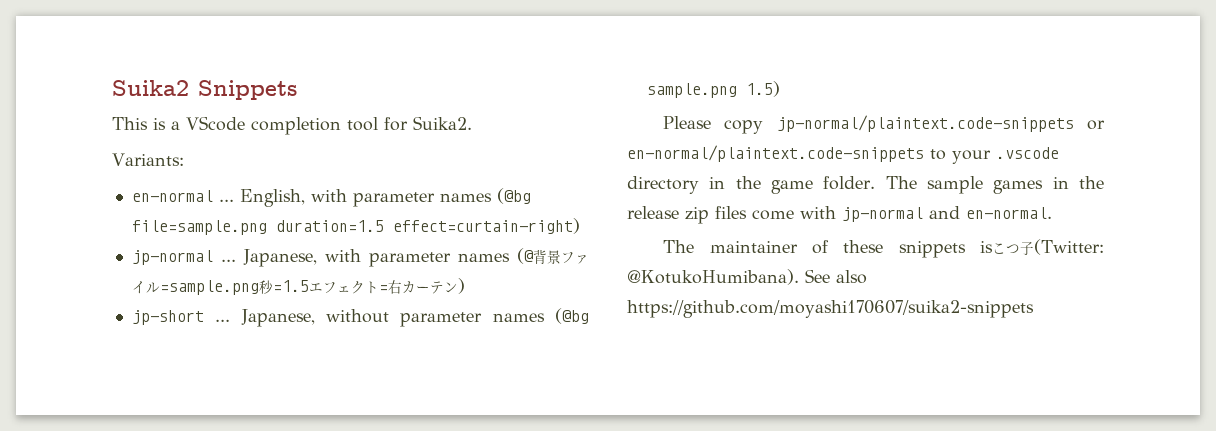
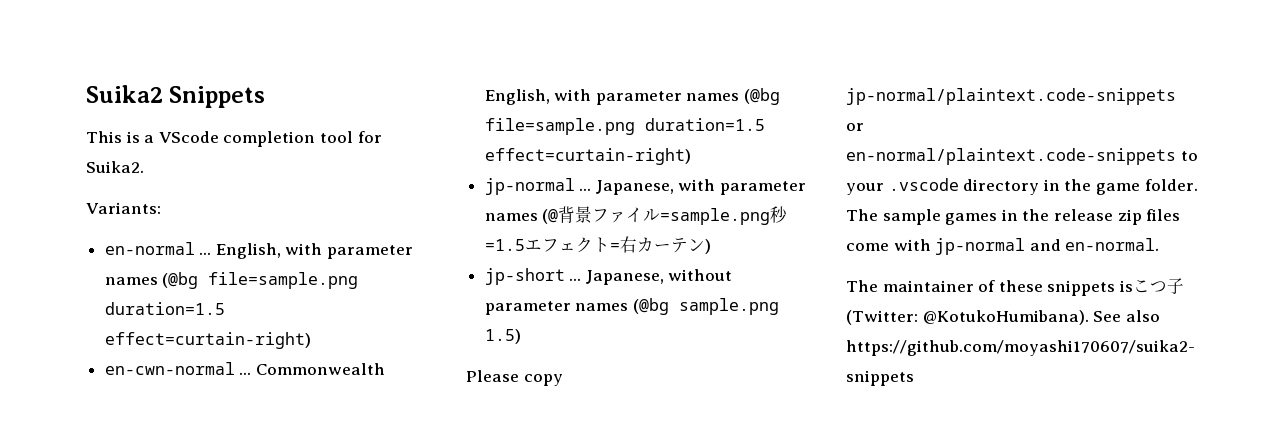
+ en-cwn-normal ... Commonwealth English, with parameter names (@bg file=sample.png duration=1.5 effect=curtain-right)

